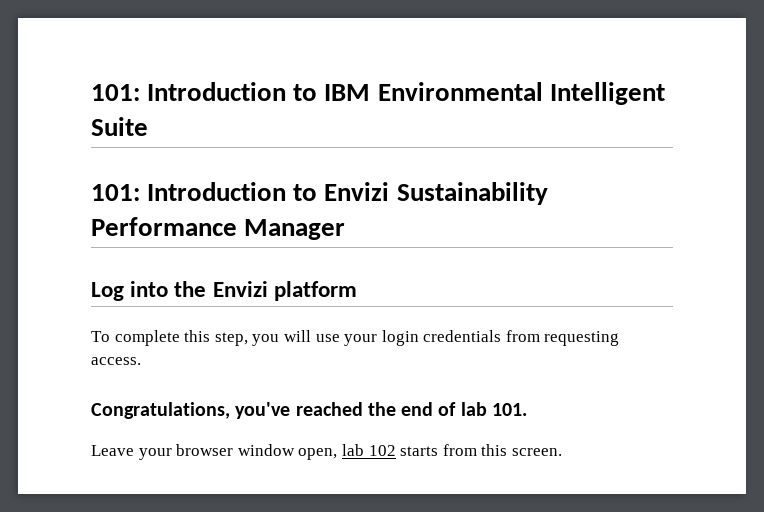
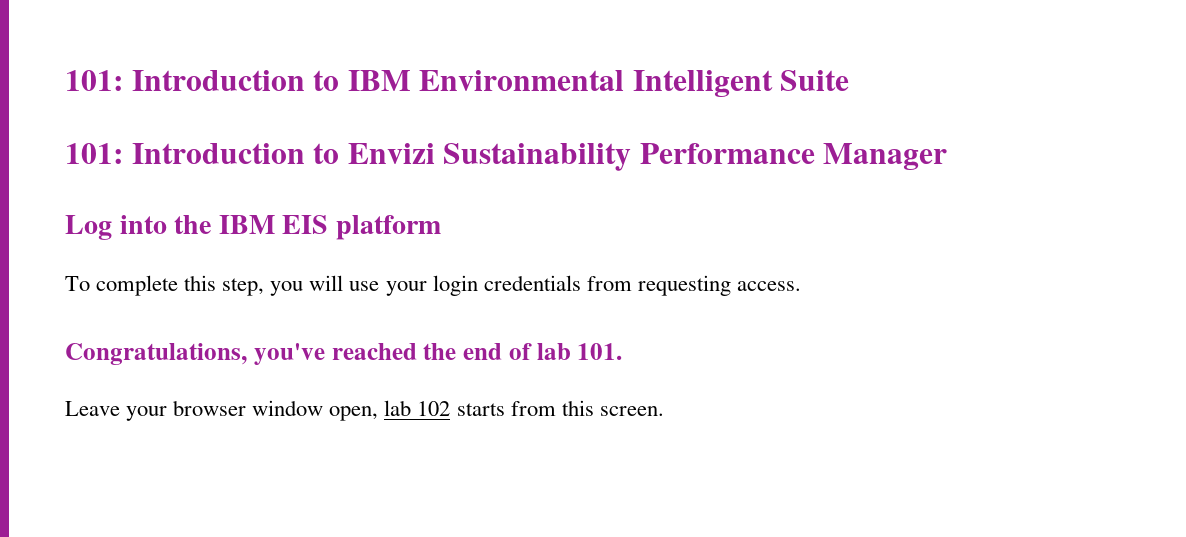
- Log into the Envizi platform
+ Log into the IBM EIS platform

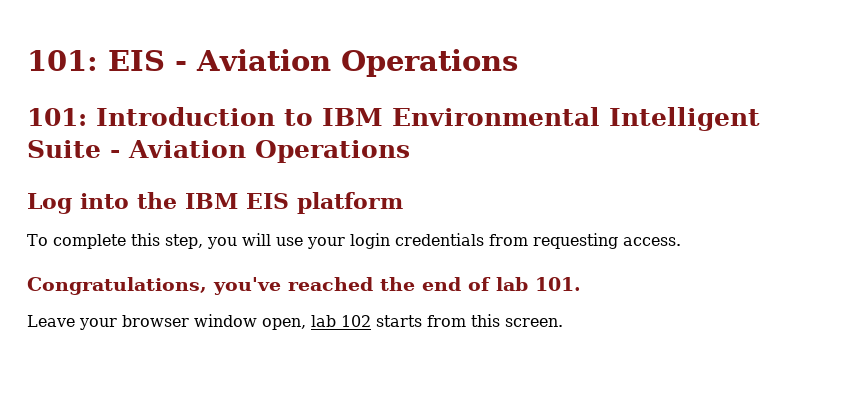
- 101: Introduction to IBM Environmental Intelligent Suite
- 101: Introduction to Envizi Sustainability Performance Manager
+ 101: EIS - Aviation Operations
+ 101: Introduction to IBM Environmental Intelligent Suite - Aviation Operations

